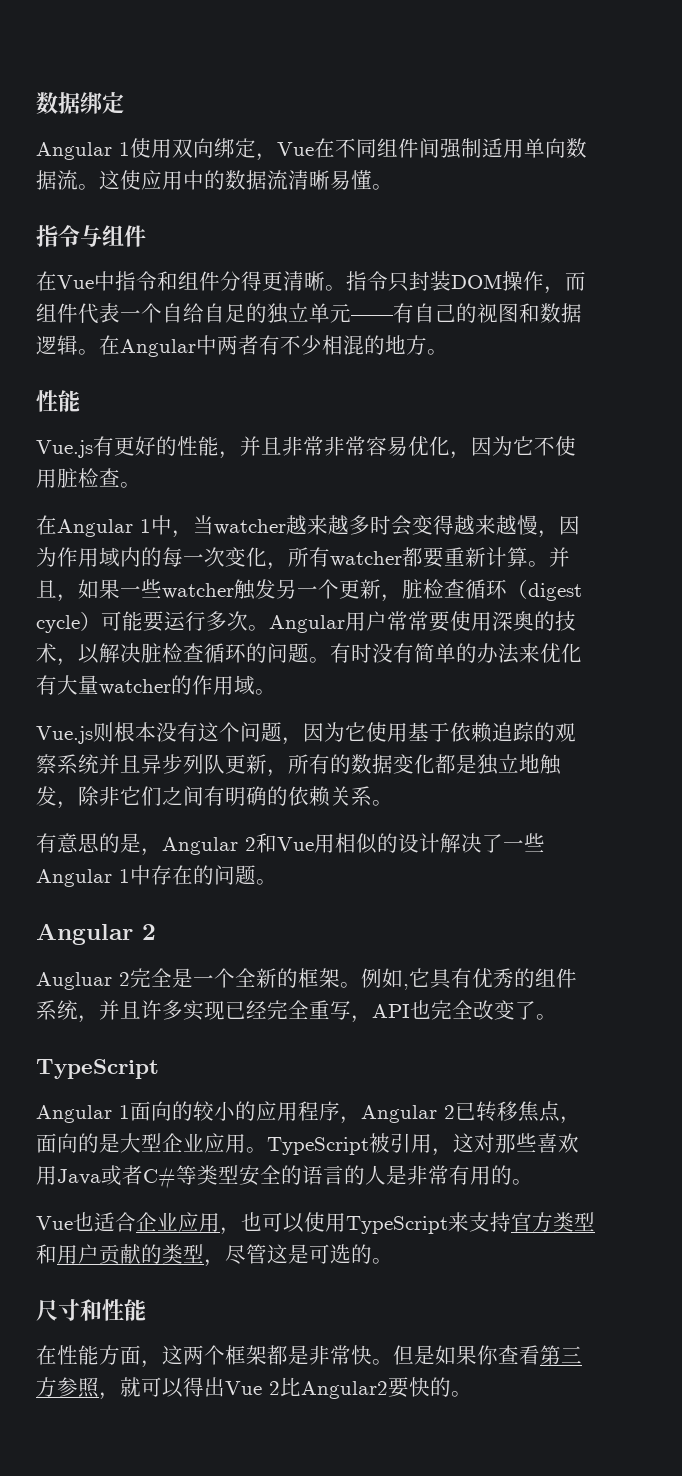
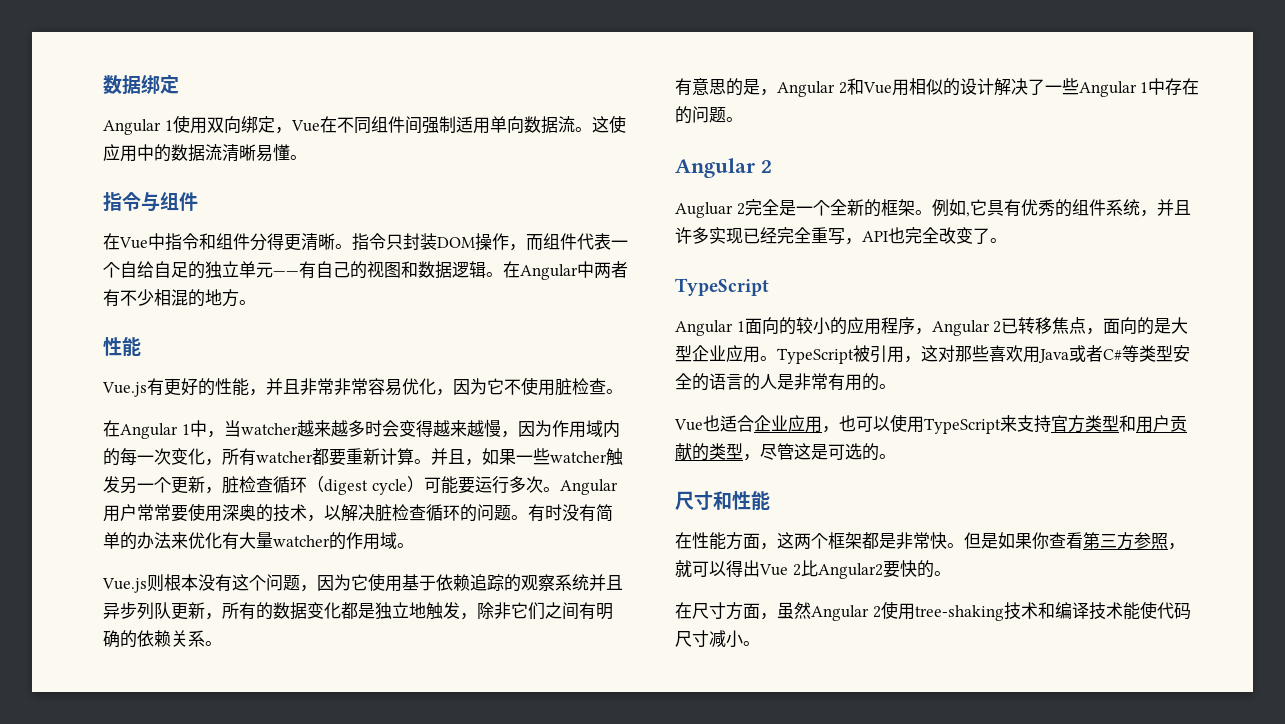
+ 在尺寸方面，虽然Angular 2使用tree-shaking技术和编译技术能使代码尺寸减小。

